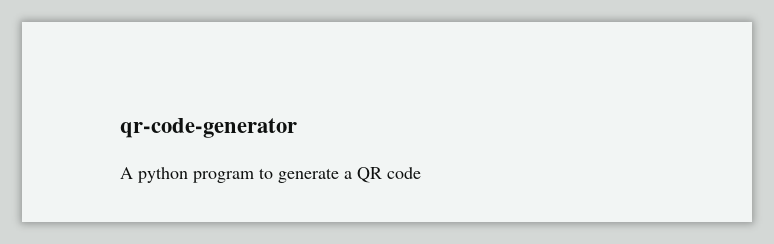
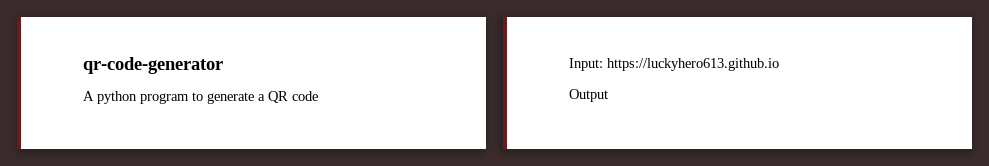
+ Input: https://luckyhero613.github.io
+ Output

